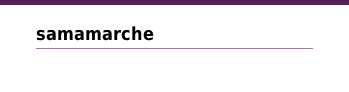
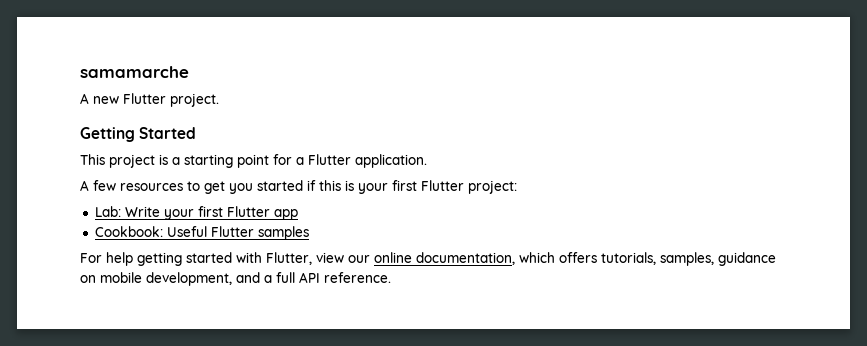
+ A new Flutter project.
+ Getting Started
+ This project is a starting point for a Flutter application.
+ A few resources to get you started if this is your first Flutter project:
+ Lab: Write your first Flutter app
+ Cookbook: Useful Flutter samples
+ For help getting started with Flutter, view our online documentation, which offers tutorials, samples, guidance on mobile development, and a full API reference.

